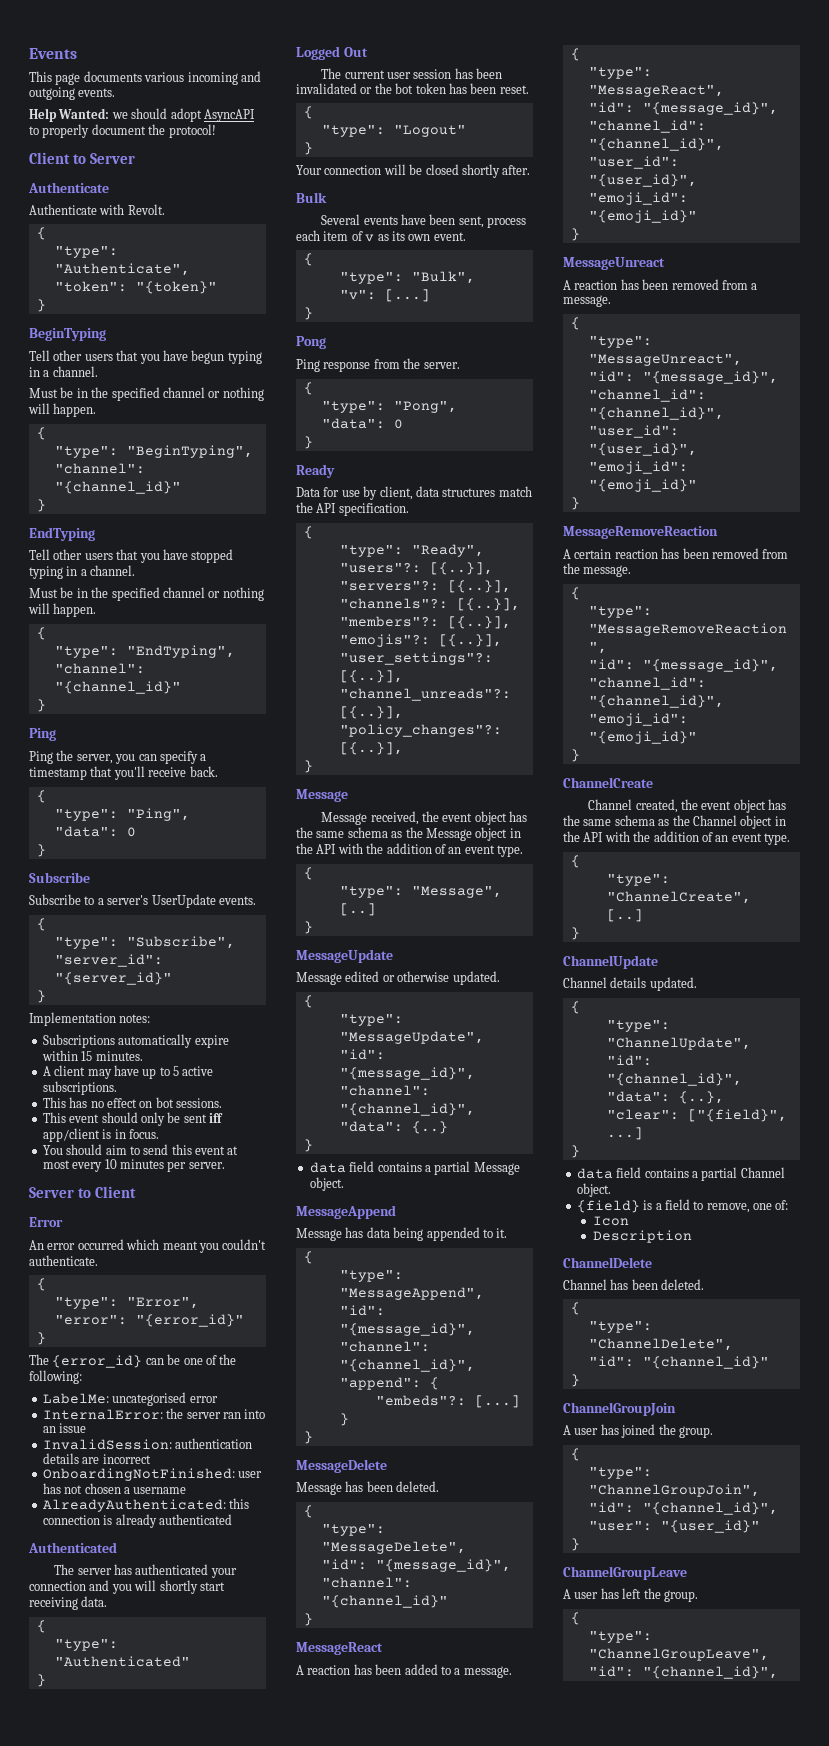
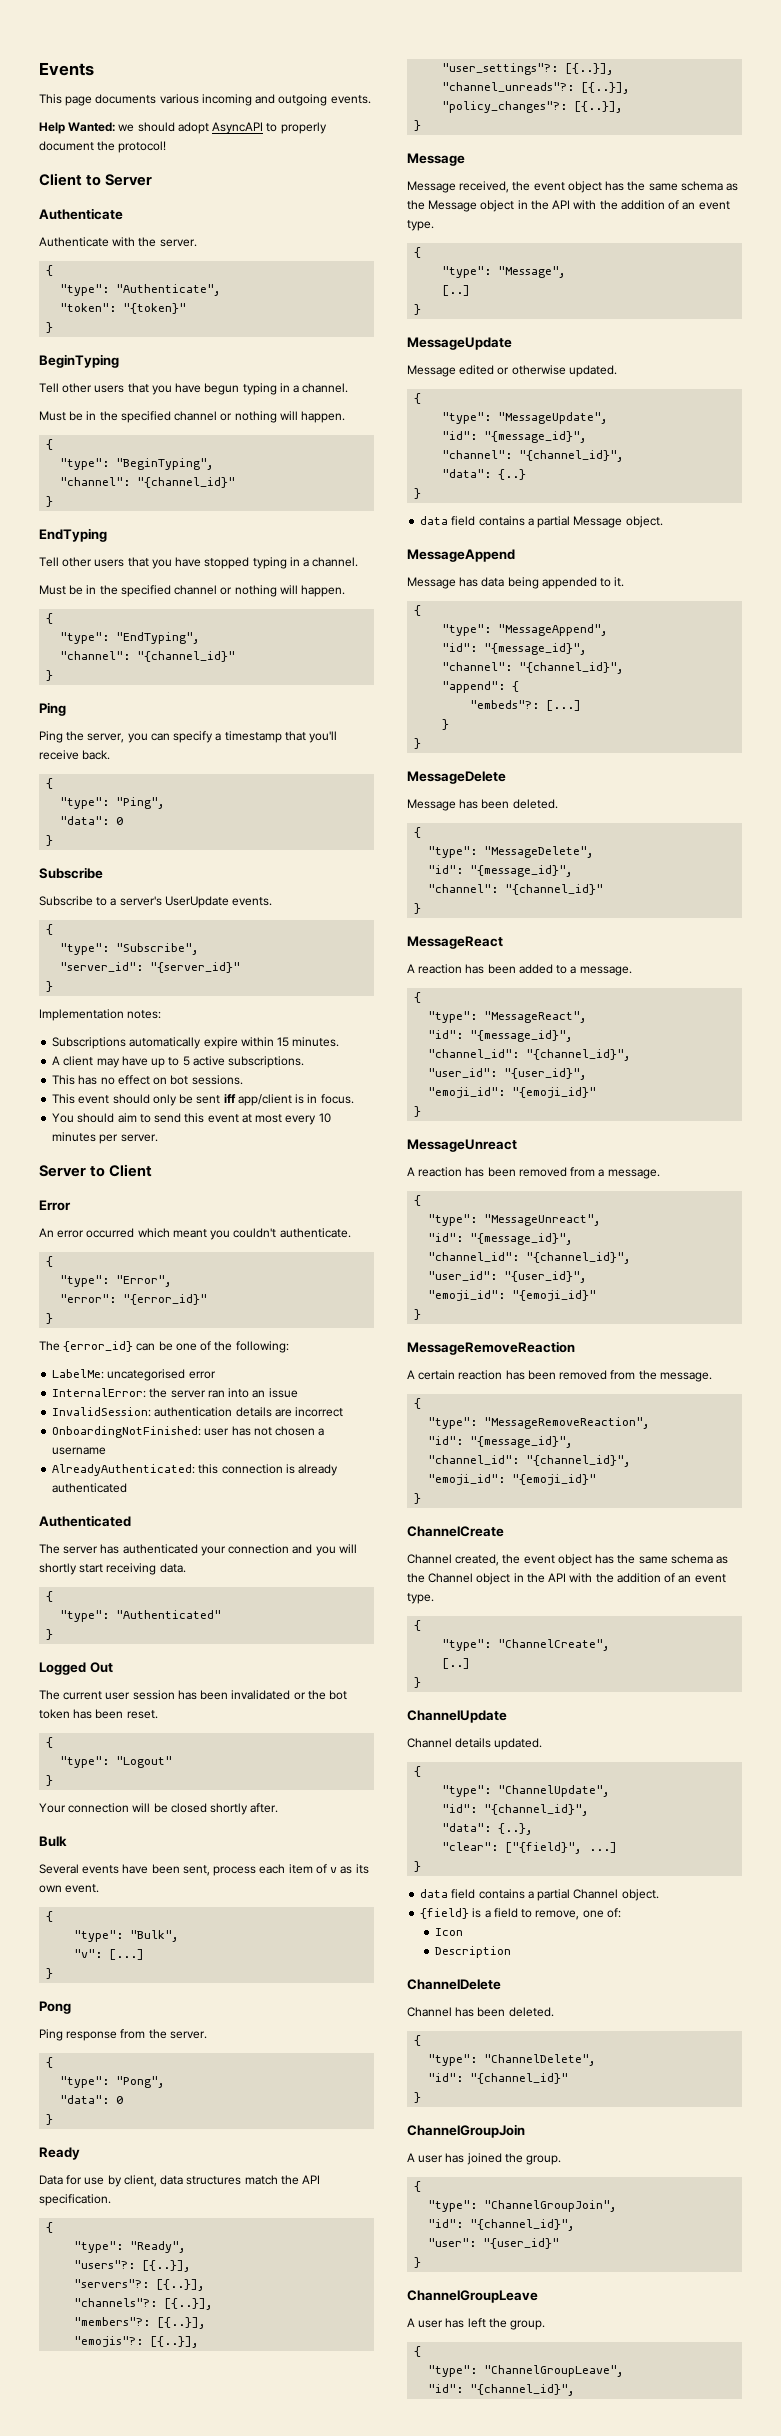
- Authenticate with Revolt.
+ Authenticate with the server.

